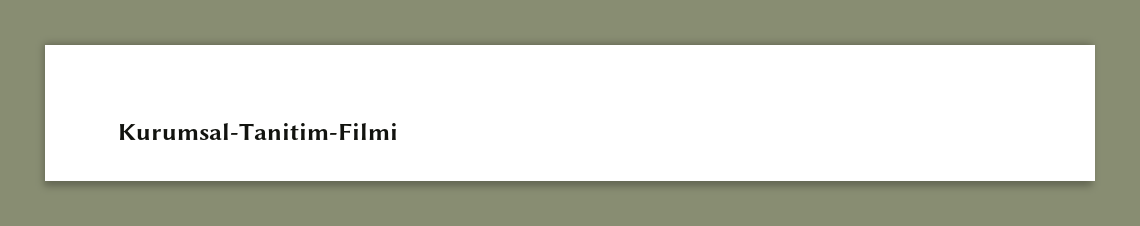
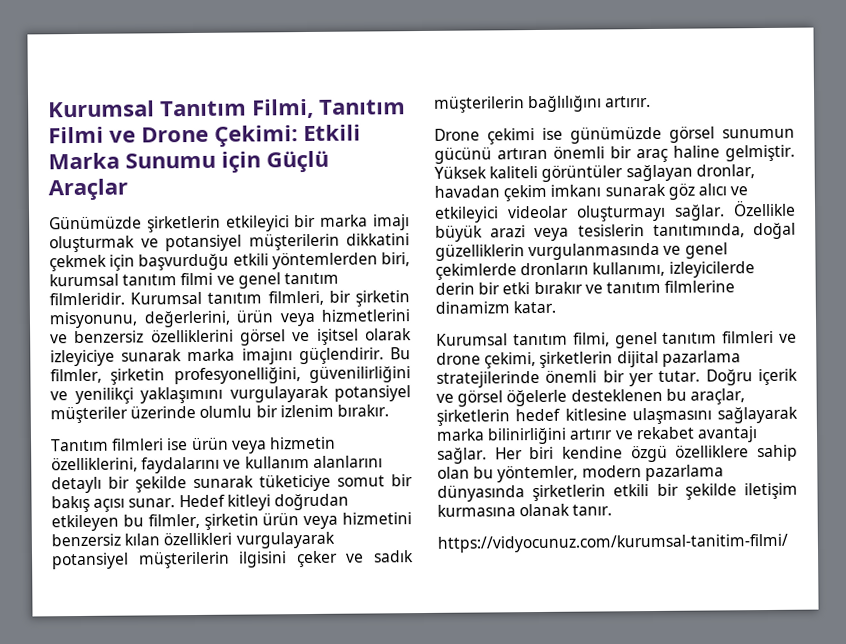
- Kurumsal-Tanitim-Filmi
+ Kurumsal Tanıtım Filmi, Tanıtım Filmi ve Drone Çekimi: Etkili Marka Sunumu için Güçlü Araçlar
+ Günümüzde şirketlerin etkileyici bir marka imajı oluşturmak ve potansiyel müşterilerin dikkatini çekmek için başvurduğu etkili yöntemlerden biri, kurumsal tanıtım filmi ve genel tanıtım filmleridir. Kurumsal tanıtım filmleri, bir şirketin misyonunu, değerlerini, ürün veya hizmetlerini ve benzersiz özelliklerini görsel ve işitsel olarak izleyiciye sunarak marka imajını güçlendirir. Bu filmler, şirketin profesyonelliğini, güvenilirliğini ve yenilikçi yaklaşımını vurgulayarak potansiyel müşteriler üzerinde olumlu bir izlenim bırakır.
+ Tanıtım filmleri ise ürün veya hizmetin özelliklerini, faydalarını ve kullanım alanlarını detaylı bir şekilde sunarak tüketiciye somut bir bakış açısı sunar. Hedef kitleyi doğrudan etkileyen bu filmler, şirketin ürün veya hizmetini benzersiz kılan özellikleri vurgulayarak potansiyel müşterilerin ilgisini çeker ve sadık müşterilerin bağlılığını artırır.
+ Drone çekimi ise günümüzde görsel sunumun gücünü artıran önemli bir araç haline gelmiştir. Yüksek kaliteli görüntüler sağlayan dronlar, havadan çekim imkanı sunarak göz alıcı ve etkileyici videolar oluşturmayı sağlar. Özellikle büyük arazi veya tesislerin tanıtımında, doğal güzelliklerin vurgulanmasında ve genel çekimlerde dronların kullanımı, izleyicilerde derin bir etki bırakır ve tanıtım filmlerine dinamizm katar.
+ Kurumsal tanıtım filmi, genel tanıtım filmleri ve drone çekimi, şirketlerin dijital pazarlama stratejilerinde önemli bir yer tutar. Doğru içerik ve görsel öğelerle desteklenen bu araçlar, şirketlerin hedef kitlesine ulaşmasını sağlayarak marka bilinirliğini artırır ve rekabet avantajı sağlar. Her biri kendine özgü özelliklere sahip olan bu yöntemler, modern pazarlama dünyasında şirketlerin etkili bir şekilde iletişim kurmasına olanak tanır.
+ https://vidyocunuz.com/kurumsal-tanitim-filmi/

